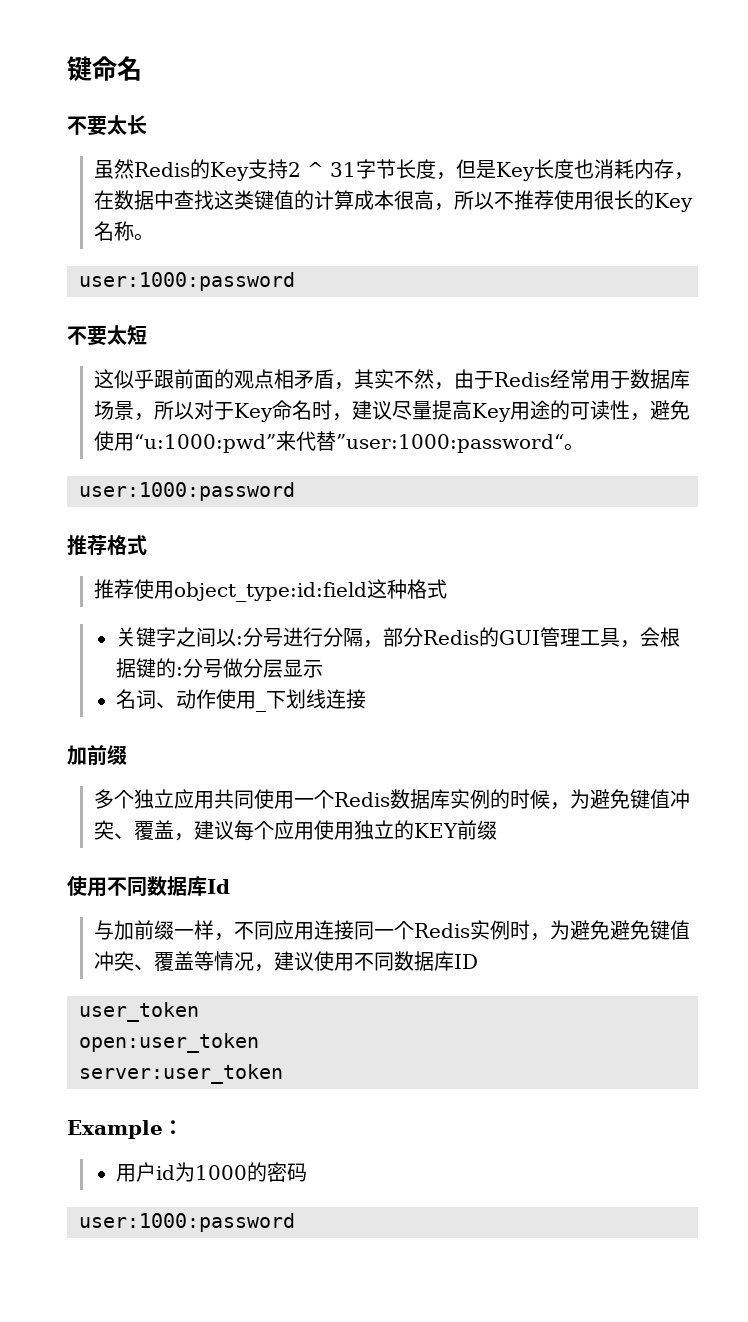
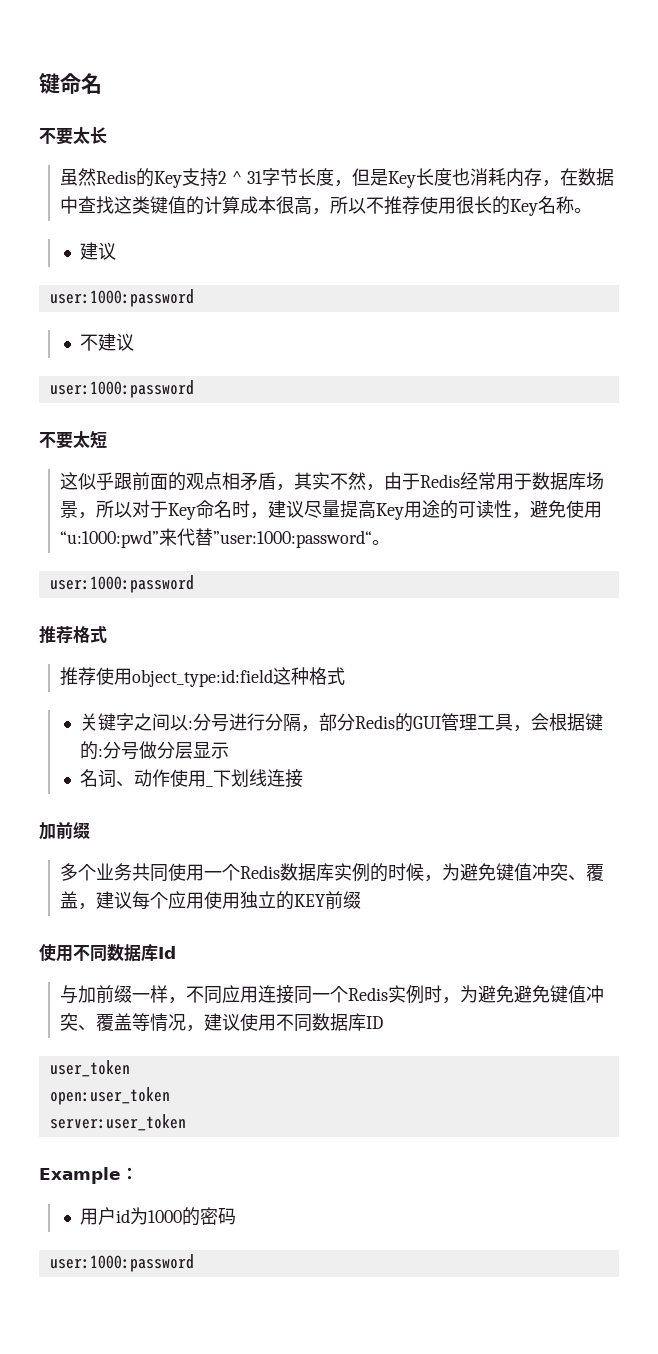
  虽然Redis的Key支持2 ^ 31字节长度，但是Key长度也消耗内存，在数据中查找这类键值的计算成本很高，所以不推荐使用很长的Key名称。
+ 建议
+ user:1000:password
+ 不建议
- 多个独立应用共同使用一个Redis数据库实例的时候，为避免键值冲突、覆盖，建议每个应用使用独立的KEY前缀
+ 多个业务共同使用一个Redis数据库实例的时候，为避免键值冲突、覆盖，建议每个应用使用独立的KEY前缀

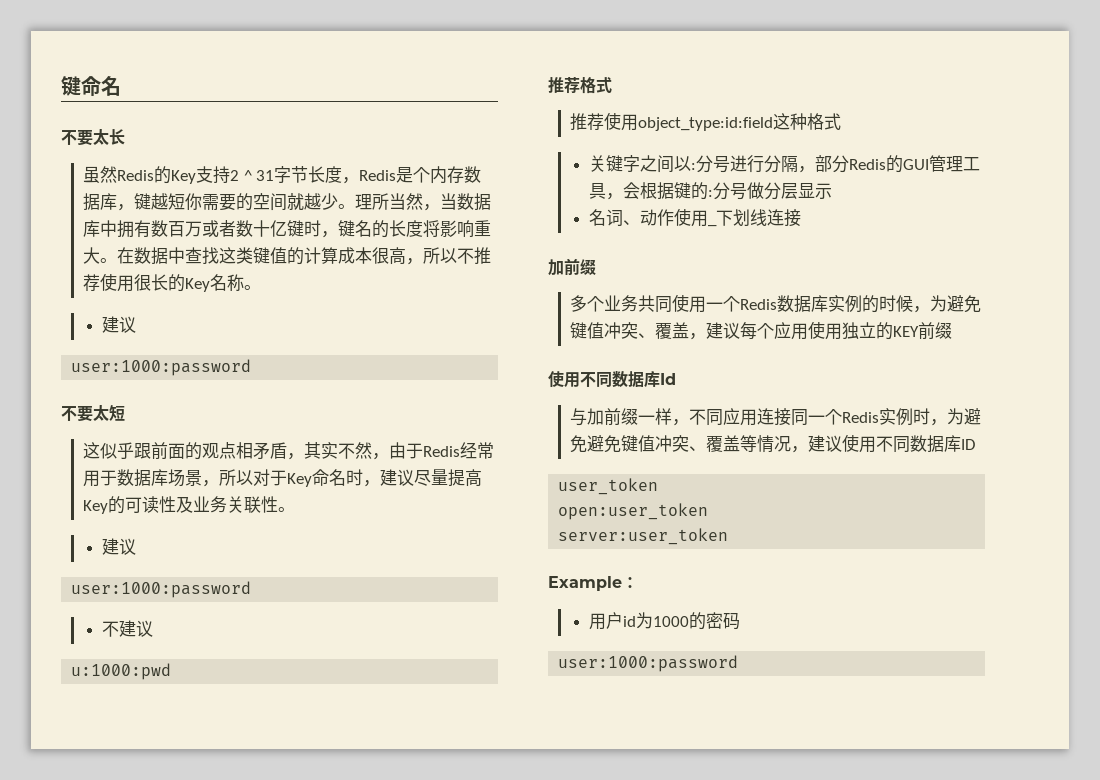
- 虽然Redis的Key支持2 ^ 31字节长度，但是Key长度也消耗内存，在数据中查找这类键值的计算成本很高，所以不推荐使用很长的Key名称。
+ 虽然Redis的Key支持2 ^ 31字节长度，Redis是个内存数据库，键越短你需要的空间就越少。理所当然，当数据库中拥有数百万或者数十亿键时，键名的长度将影响重大。在数据中查找这类键值的计算成本很高，所以不推荐使用很长的Key名称。
- 不建议
- user:1000:password
- 这似乎跟前面的观点相矛盾，其实不然，由于Redis经常用于数据库场景，所以对于Key命名时，建议尽量提高Key用途的可读性，避免使用“u:1000:pwd”来代替”user:1000:password“。
+ 这似乎跟前面的观点相矛盾，其实不然，由于Redis经常用于数据库场景，所以对于Key命名时，建议尽量提高Key的可读性及业务关联性。
+ 建议
  user:1000:password
+ 不建议
+ u:1000:pwd

